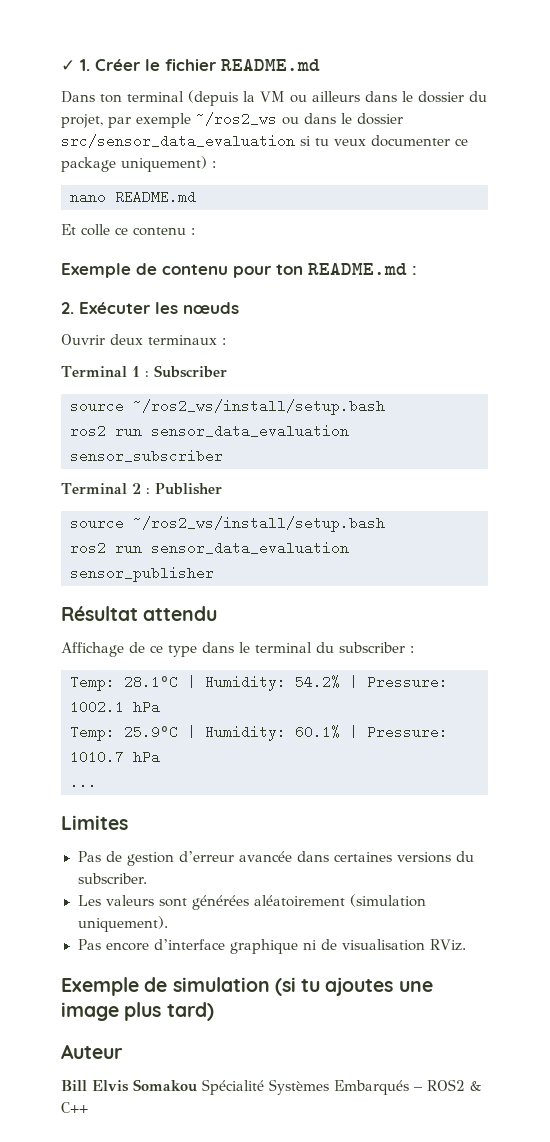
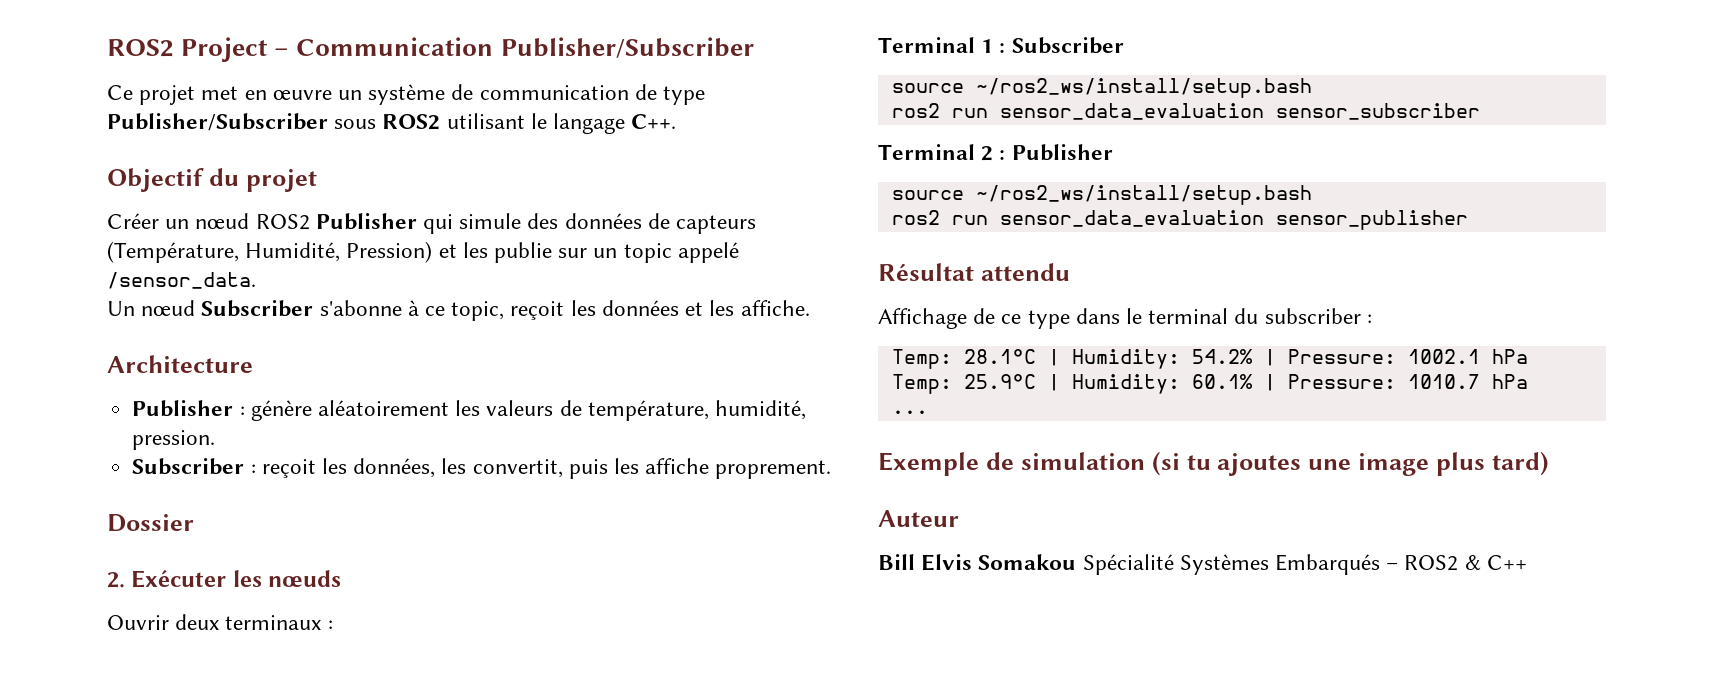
- ✓ 1. Créer le fichier README.md
- Dans ton terminal (depuis la VM ou ailleurs dans le dossier du projet, par exemple ~/ros2_ws ou dans le dossier src/sensor_data_evaluation si tu veux documenter ce package uniquement) :
- nano README.md
- Et colle ce contenu :
- Exemple de contenu pour ton README.md :
+ ROS2 Project – Communication Publisher/Subscriber
+ Ce projet met en œuvre un système de communication de type Publisher/Subscriber sous ROS2 utilisant le langage C++.
+ Objectif du projet
+ Créer un nœud ROS2 Publisher qui simule des données de capteurs (Température, Humidité, Pression) et les publie sur un topic appelé /sensor_data.
+ Un nœud Subscriber s'abonne à ce topic, reçoit les données et les affiche.
+ Architecture
+ Publisher : génère aléatoirement les valeurs de température, humidité, pression.
+ Subscriber : reçoit les données, les convertit, puis les affiche proprement.
+ Dossier
- Limites
- Pas de gestion d’erreur avancée dans certaines versions du subscriber.
- Les valeurs sont générées aléatoirement (simulation uniquement).
- Pas encore d’interface graphique ni de visualisation RViz.

